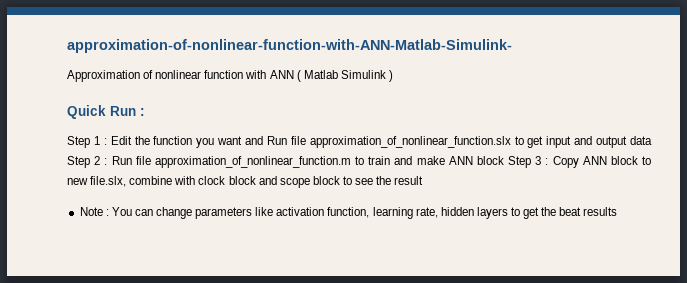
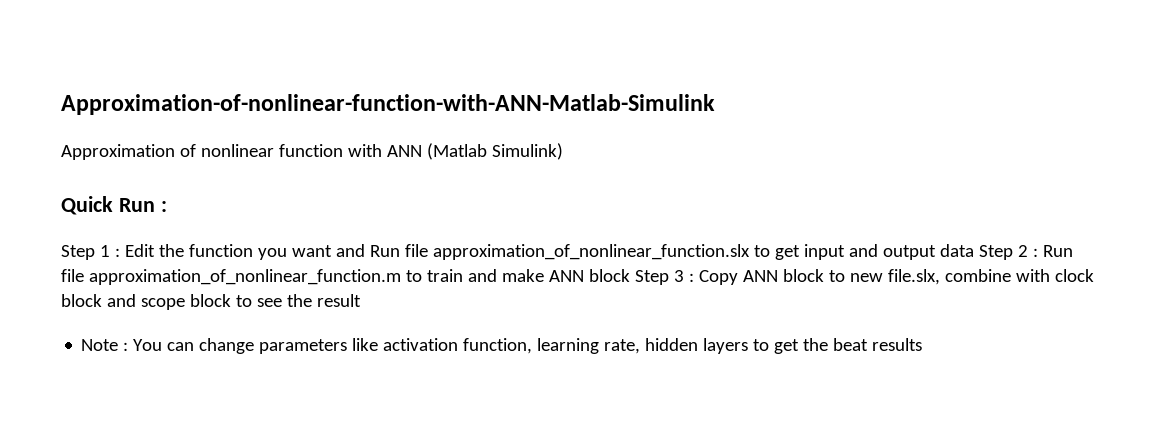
- approximation-of-nonlinear-function-with-ANN-Matlab-Simulink-
+ Approximation-of-nonlinear-function-with-ANN-Matlab-Simulink
- Approximation of nonlinear function with ANN ( Matlab Simulink )
+ Approximation of nonlinear function with ANN (Matlab Simulink)

